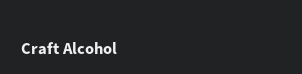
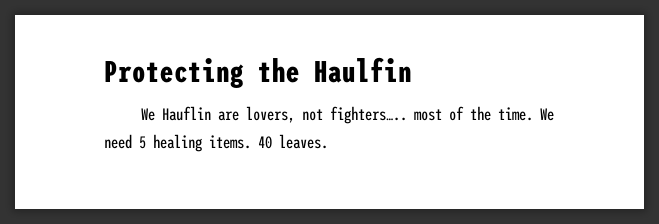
- Craft Alcohol
+ Protecting the Haulfin
+ We Hauflin are lovers, not fighters….. most of the time. We need 5 healing items. 40 leaves.

